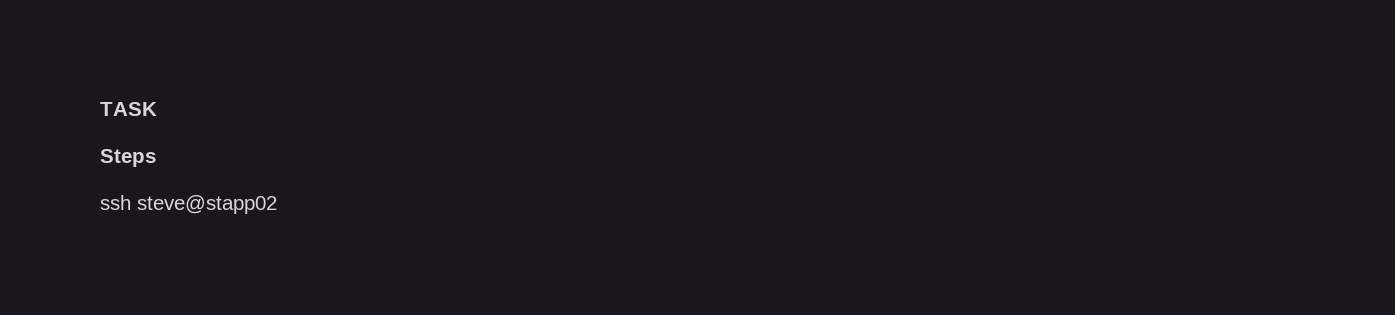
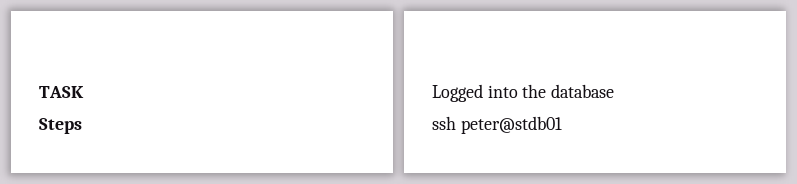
+ Logged into the database
- ssh steve@stapp02
+ ssh peter@stdb01

